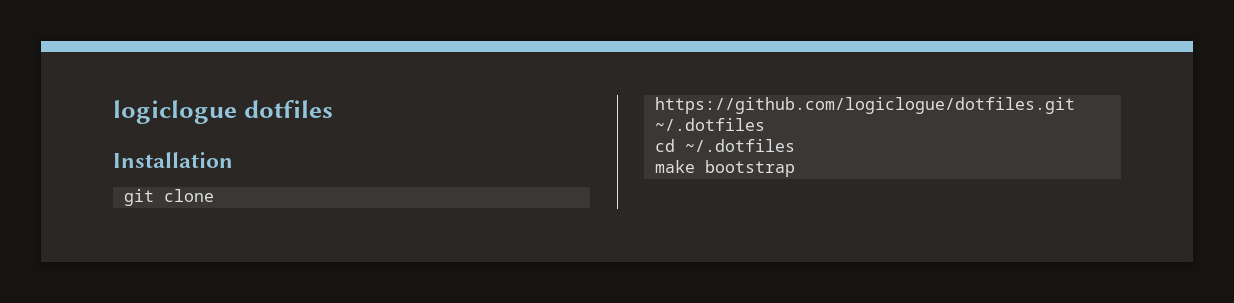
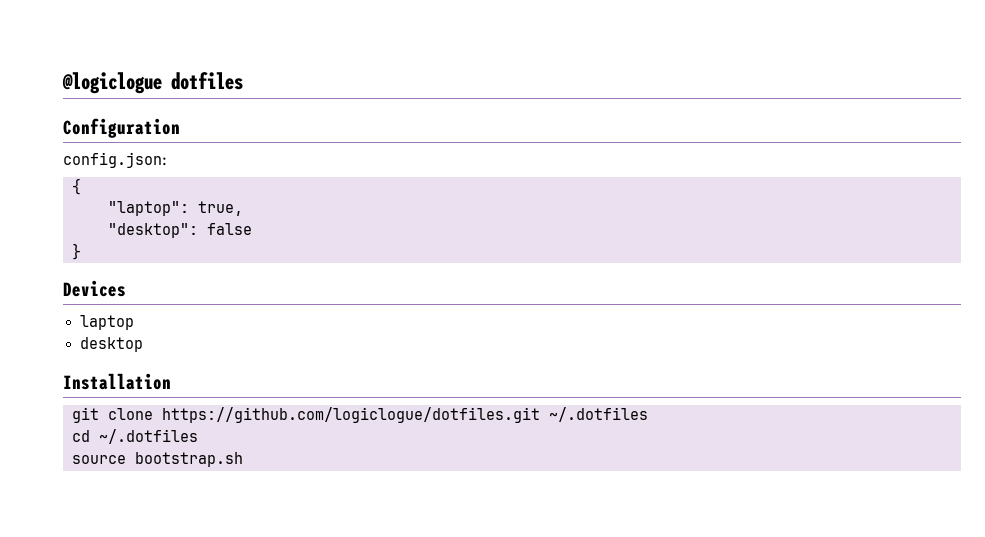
- logiclogue dotfiles
+ @logiclogue dotfiles
+ Configuration
+ config.json:
+ {
+ "laptop": true,
+ "desktop": false
+ }
+ Devices
+ laptop
+ desktop
- make bootstrap
+ source bootstrap.sh

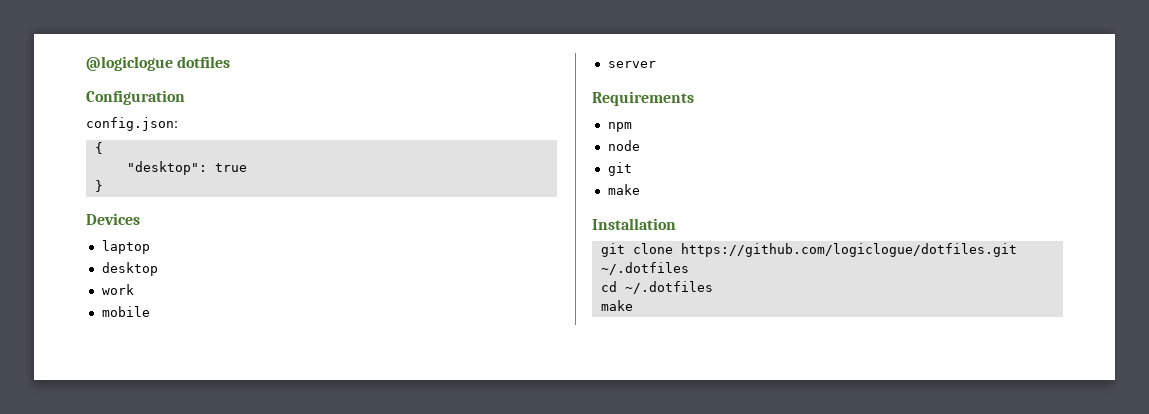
- "laptop": true,
- "desktop": false
+ "desktop": true
+ work
+ mobile
+ server
+ Requirements
+ npm
+ node
+ git
+ make
  cd ~/.dotfiles
- source bootstrap.sh
+ make

